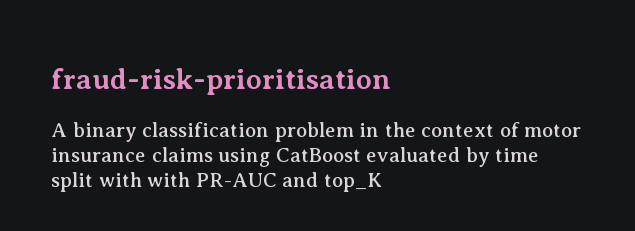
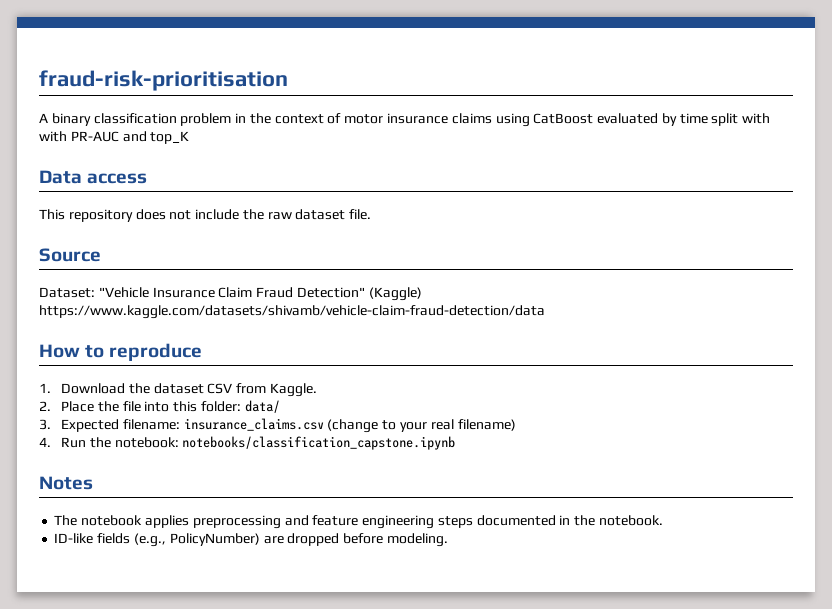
+ Data access
+ This repository does not include the raw dataset file.
+ Source
+ Dataset: "Vehicle Insurance Claim Fraud Detection" (Kaggle) https://www.kaggle.com/datasets/shivamb/vehicle-claim-fraud-detection/data
+ How to reproduce
+ 1. Download the dataset CSV from Kaggle.
+ 2. Place the file into this folder: data/
+ 3. Expected filename: insurance_claims.csv (change to your real filename)
+ 4. Run the notebook: notebooks/classification_capstone.ipynb
+ Notes
+ The notebook applies preprocessing and feature engineering steps documented in the notebook.
+ ID-like fields (e.g., PolicyNumber) are dropped before modeling.

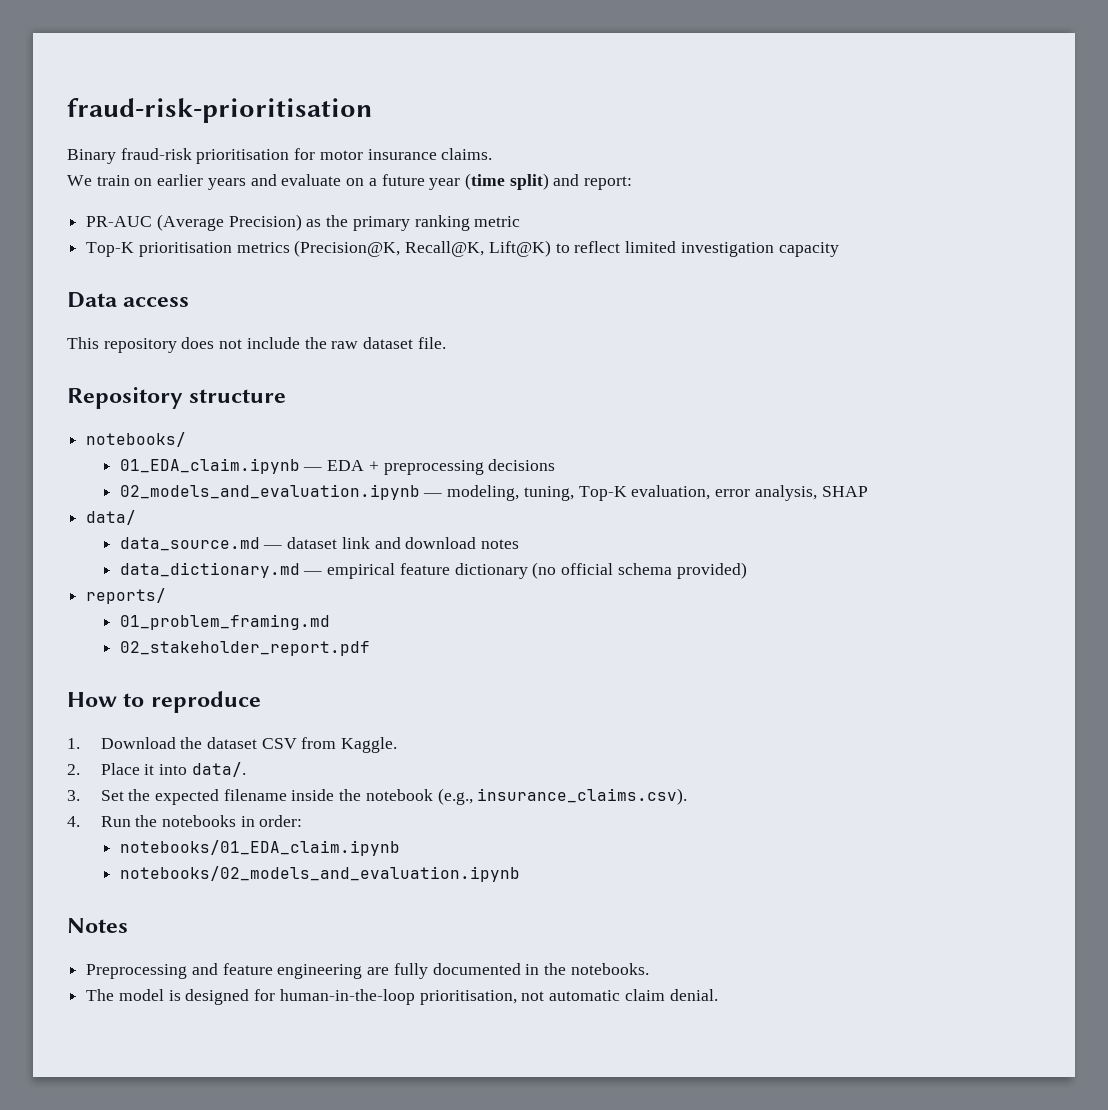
- A binary classification problem in the context of motor insurance claims using CatBoost evaluated by time split with with PR-AUC and top_K
+ Binary fraud-risk prioritisation for motor insurance claims.
+ We train on earlier years and evaluate on a future year (time split) and report:
+ PR-AUC (Average Precision) as the primary ranking metric
+ Top-K prioritisation metrics (Precision@K, Recall@K, Lift@K) to reflect limited investigation capacity
- Source
- Dataset: "Vehicle Insurance Claim Fraud Detection" (Kaggle) https://www.kaggle.com/datasets/shivamb/vehicle-claim-fraud-detection/data
+ Repository structure
+ notebooks/
+ 01_EDA_claim.ipynb — EDA + preprocessing decisions
+ 02_models_and_evaluation.ipynb — modeling, tuning, Top-K evaluation, error analysis, SHAP
+ data/
+ data_source.md — dataset link and download notes
+ data_dictionary.md — empirical feature dictionary (no official schema provided)
+ reports/
+ 01_problem_framing.md
+ 02_stakeholder_report.pdf
- 2. Place the file into this folder: data/
- 3. Expected filename: insurance_claims.csv (change to your real filename)
- 4. Run the notebook: notebooks/classification_capstone.ipynb
+ 2. Place it into data/.
+ 3. Set the expected filename inside the notebook (e.g., insurance_claims.csv).
+ 4. Run the notebooks in order:
+ notebooks/01_EDA_claim.ipynb
+ notebooks/02_models_and_evaluation.ipynb
  Notes
- The notebook applies preprocessing and feature engineering steps documented in the notebook.
- ID-like fields (e.g., PolicyNumber) are dropped before modeling.
+ Preprocessing and feature engineering are fully documented in the notebooks.
+ The model is designed for human-in-the-loop prioritisation, not automatic claim denial.

